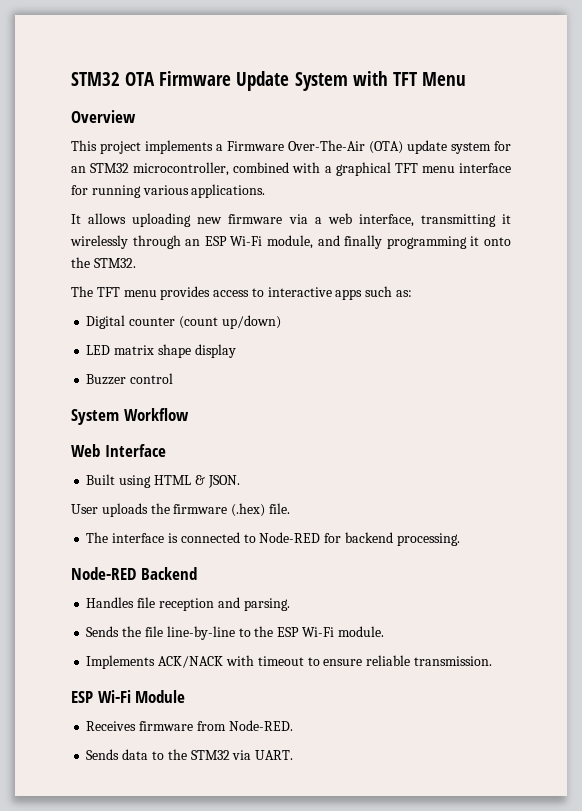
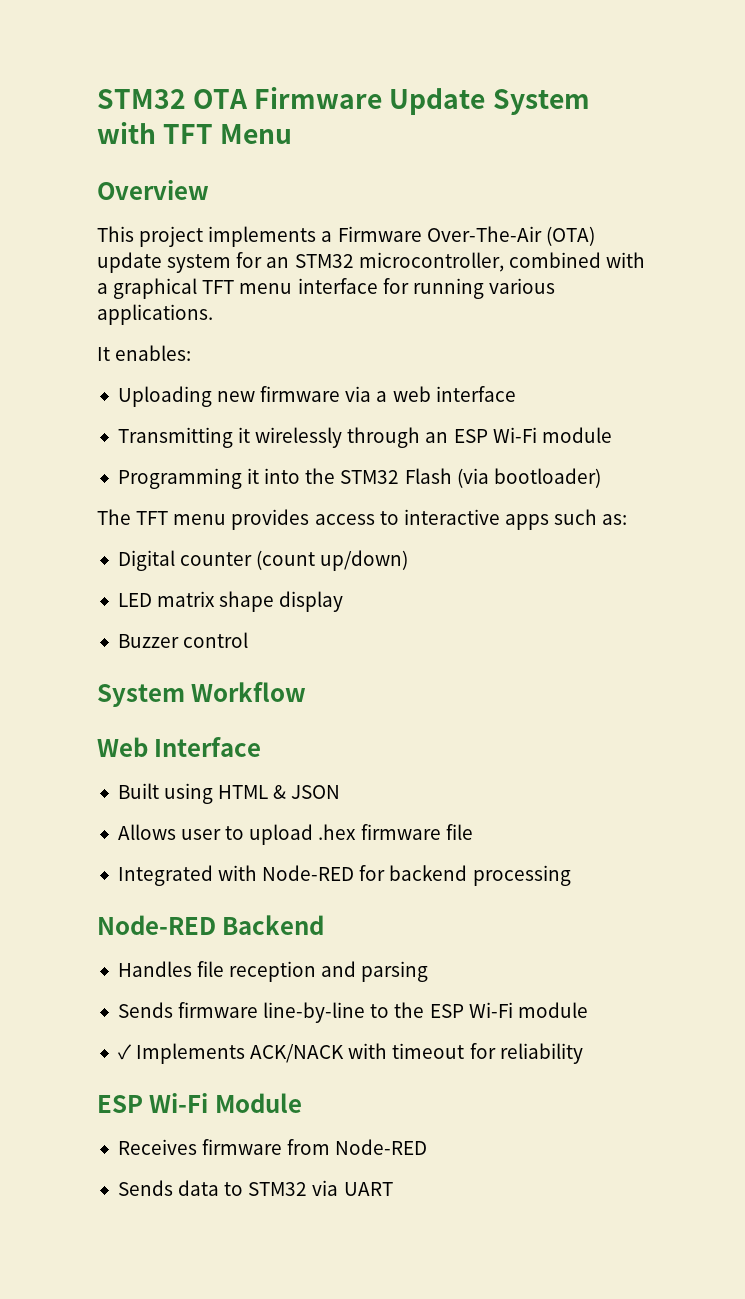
- It allows uploading new firmware via a web interface, transmitting it wirelessly through an ESP Wi-Fi module, and finally programming it onto the STM32.
+ It enables:
+ Uploading new firmware via a web interface
+ Transmitting it wirelessly through an ESP Wi-Fi module
+ Programming it into the STM32 Flash (via bootloader)
- Built using HTML & JSON.
- User uploads the firmware (.hex) file.
- The interface is connected to Node-RED for backend processing.
+ Built using HTML & JSON
+ Allows user to upload .hex firmware file
+ Integrated with Node-RED for backend processing
- Handles file reception and parsing.
- Sends the file line-by-line to the ESP Wi-Fi module.
- Implements ACK/NACK with timeout to ensure reliable transmission.
+ Handles file reception and parsing
+ Sends firmware line-by-line to the ESP Wi-Fi module
+ ✓ Implements ACK/NACK with timeout for reliability
- Receives firmware from Node-RED.
+ Receives firmware from Node-RED
- Sends data to the STM32 via UART.
+ Sends data to STM32 via UART

